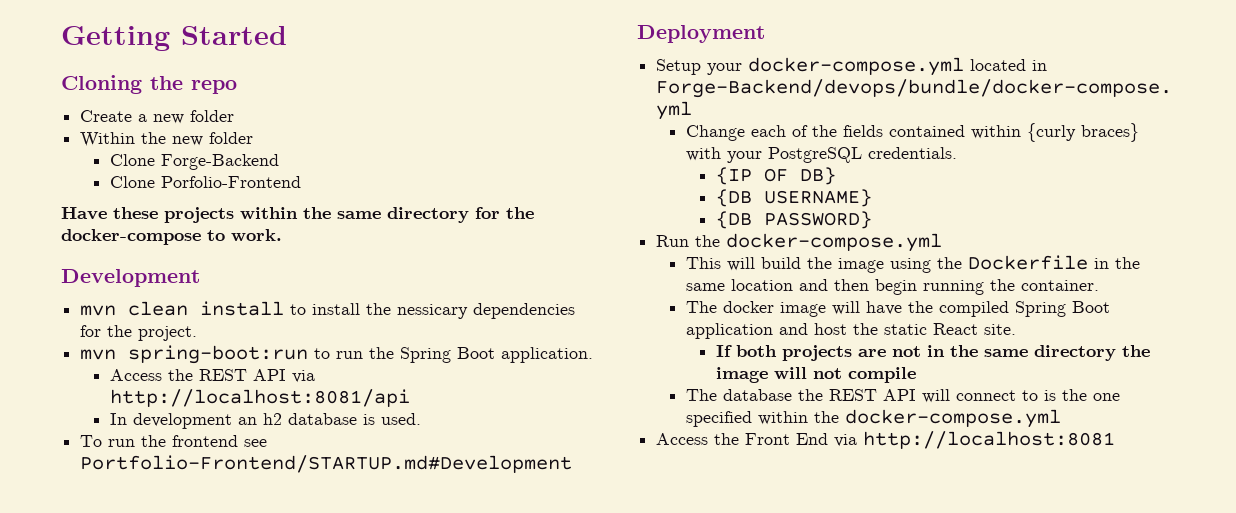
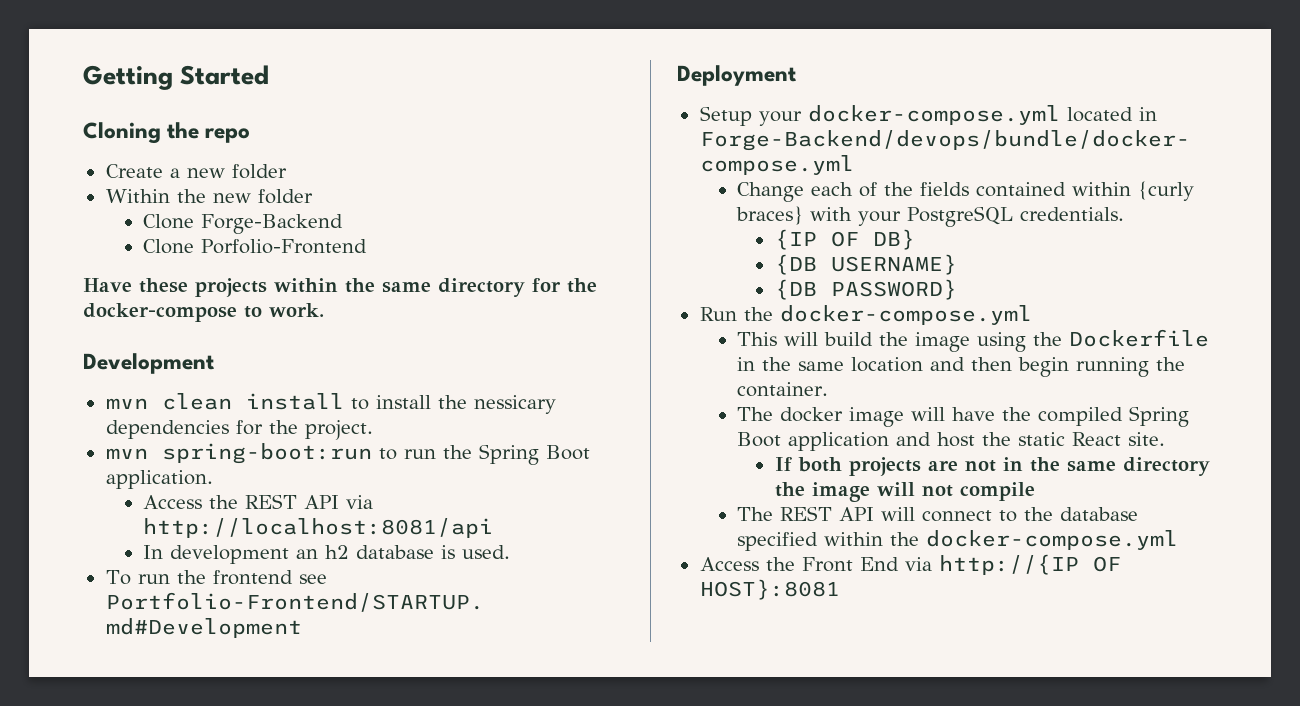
- The database the REST API will connect to is the one specified within the docker-compose.yml
+ The REST API will connect to the database specified within the docker-compose.yml
- Access the Front End via http://localhost:8081
+ Access the Front End via http://{IP OF HOST}:8081

